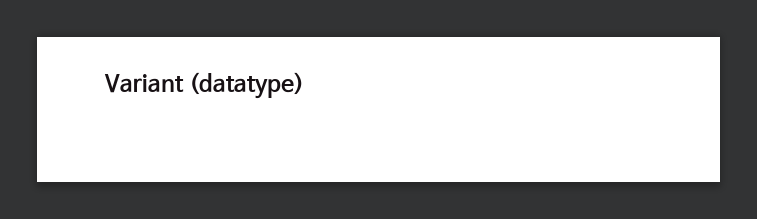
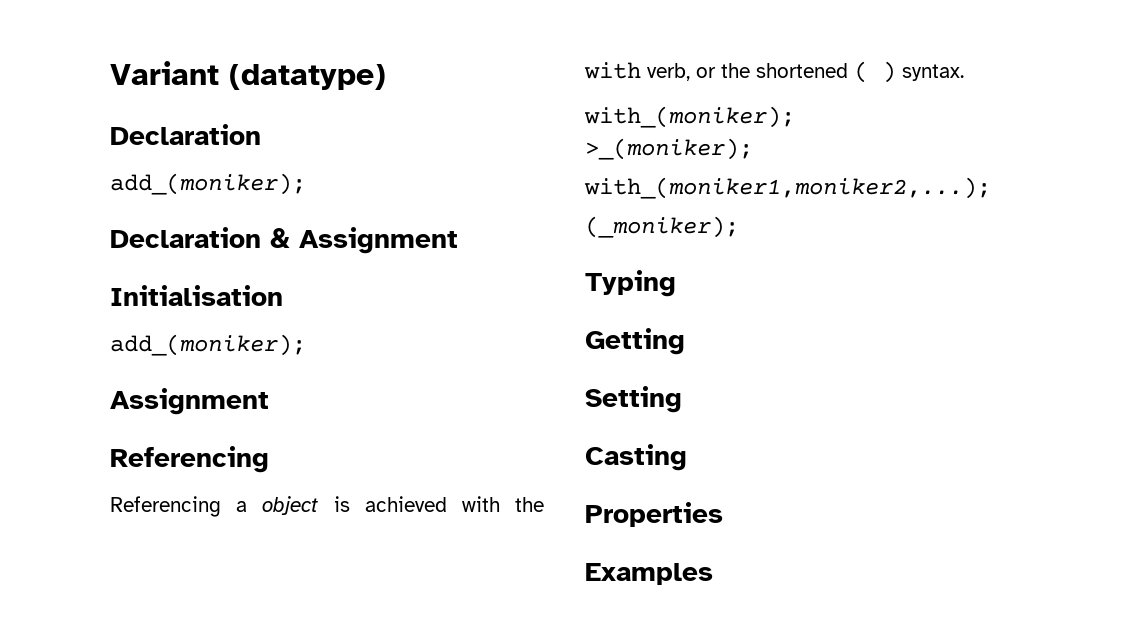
  Variant (datatype)
+ Declaration
+ add_(moniker);
+ Declaration & Assignment
+ Initialisation
+ add_(moniker);
+ Assignment
+ Referencing
+ Referencing a object is achieved with the with verb, or the shortened ( ) syntax.
+ with_(moniker);
+ >_(moniker);
+ with_(moniker1,moniker2,...);
+ (_moniker);
+ Typing
+ Getting
+ Setting
+ Casting
+ Properties
+ Examples

